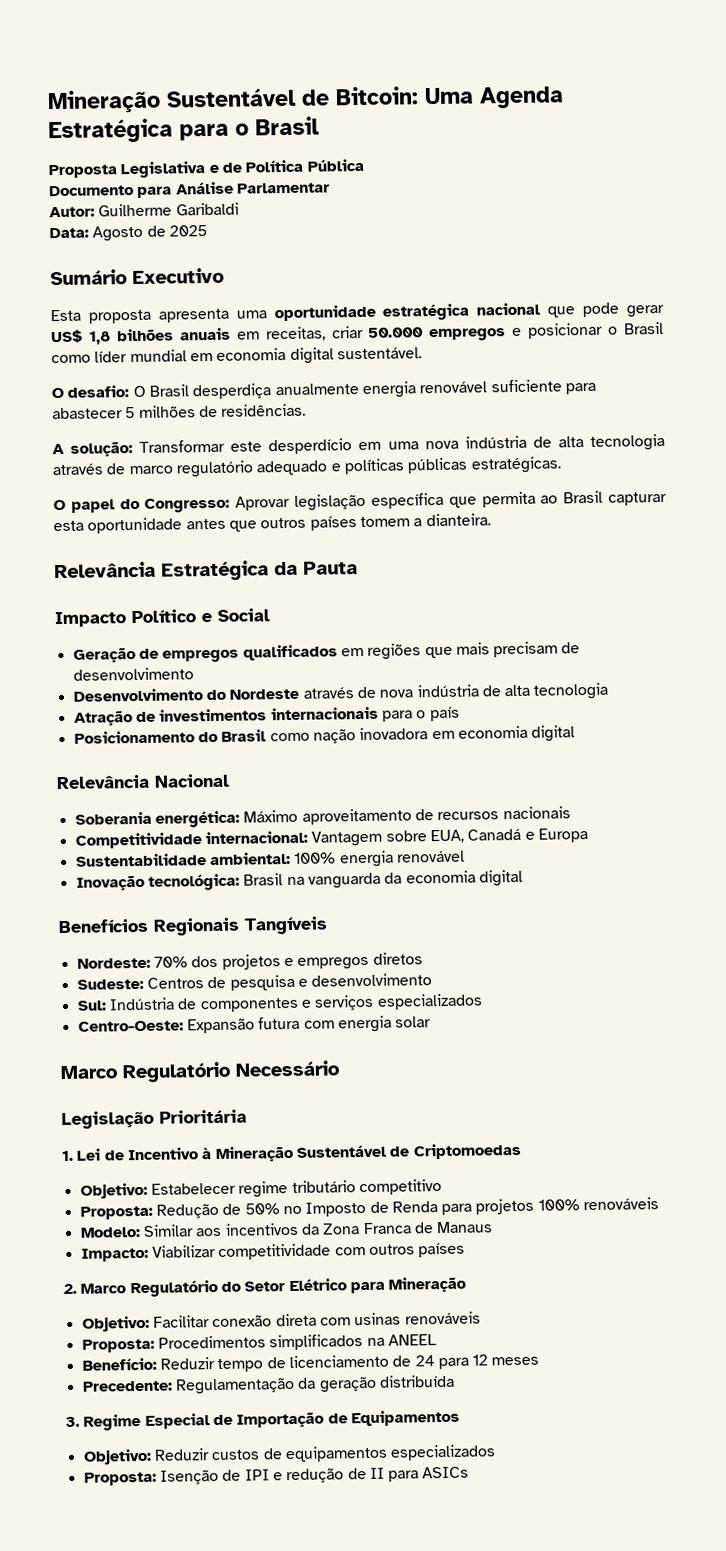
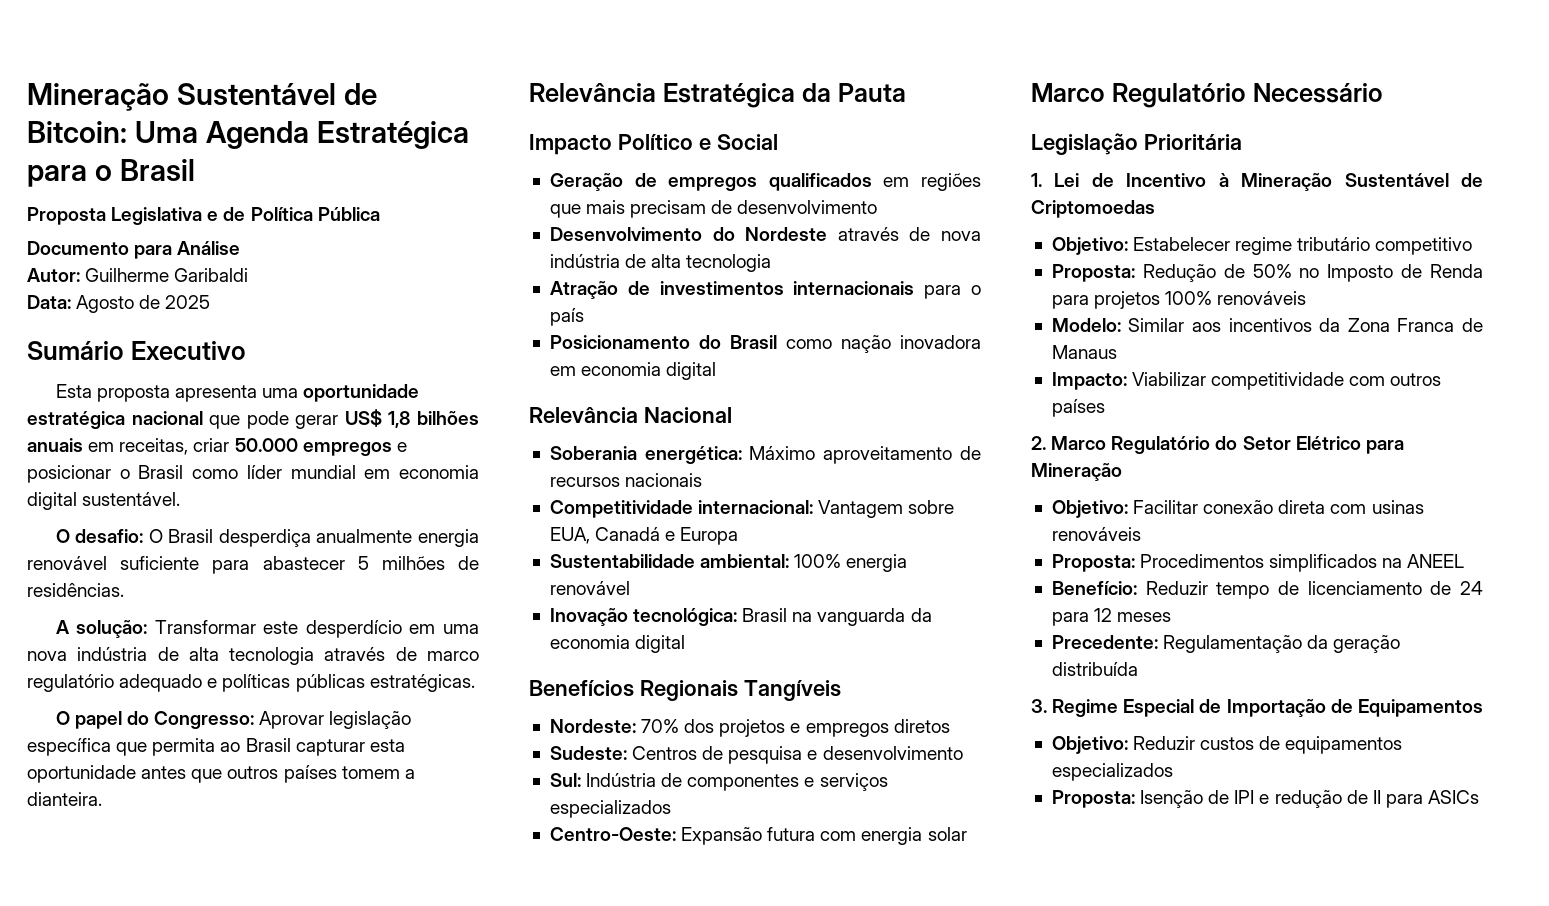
- Documento para Análise Parlamentar
+ Documento para Análise

